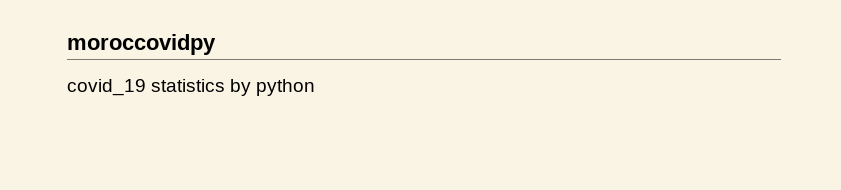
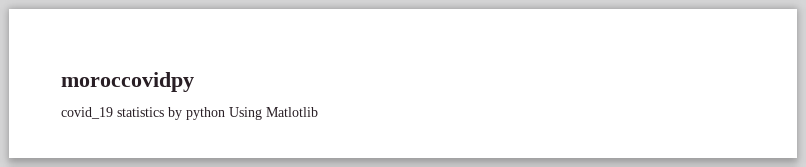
- covid_19 statistics by python
+ covid_19 statistics by python Using Matlotlib

